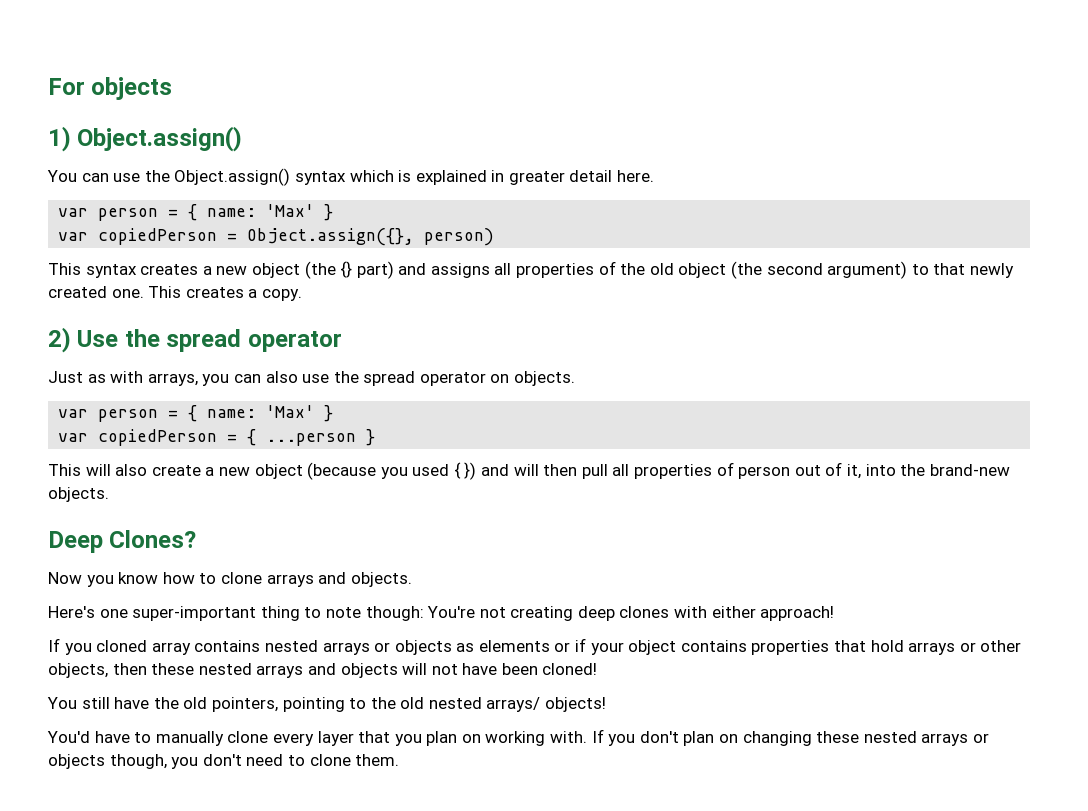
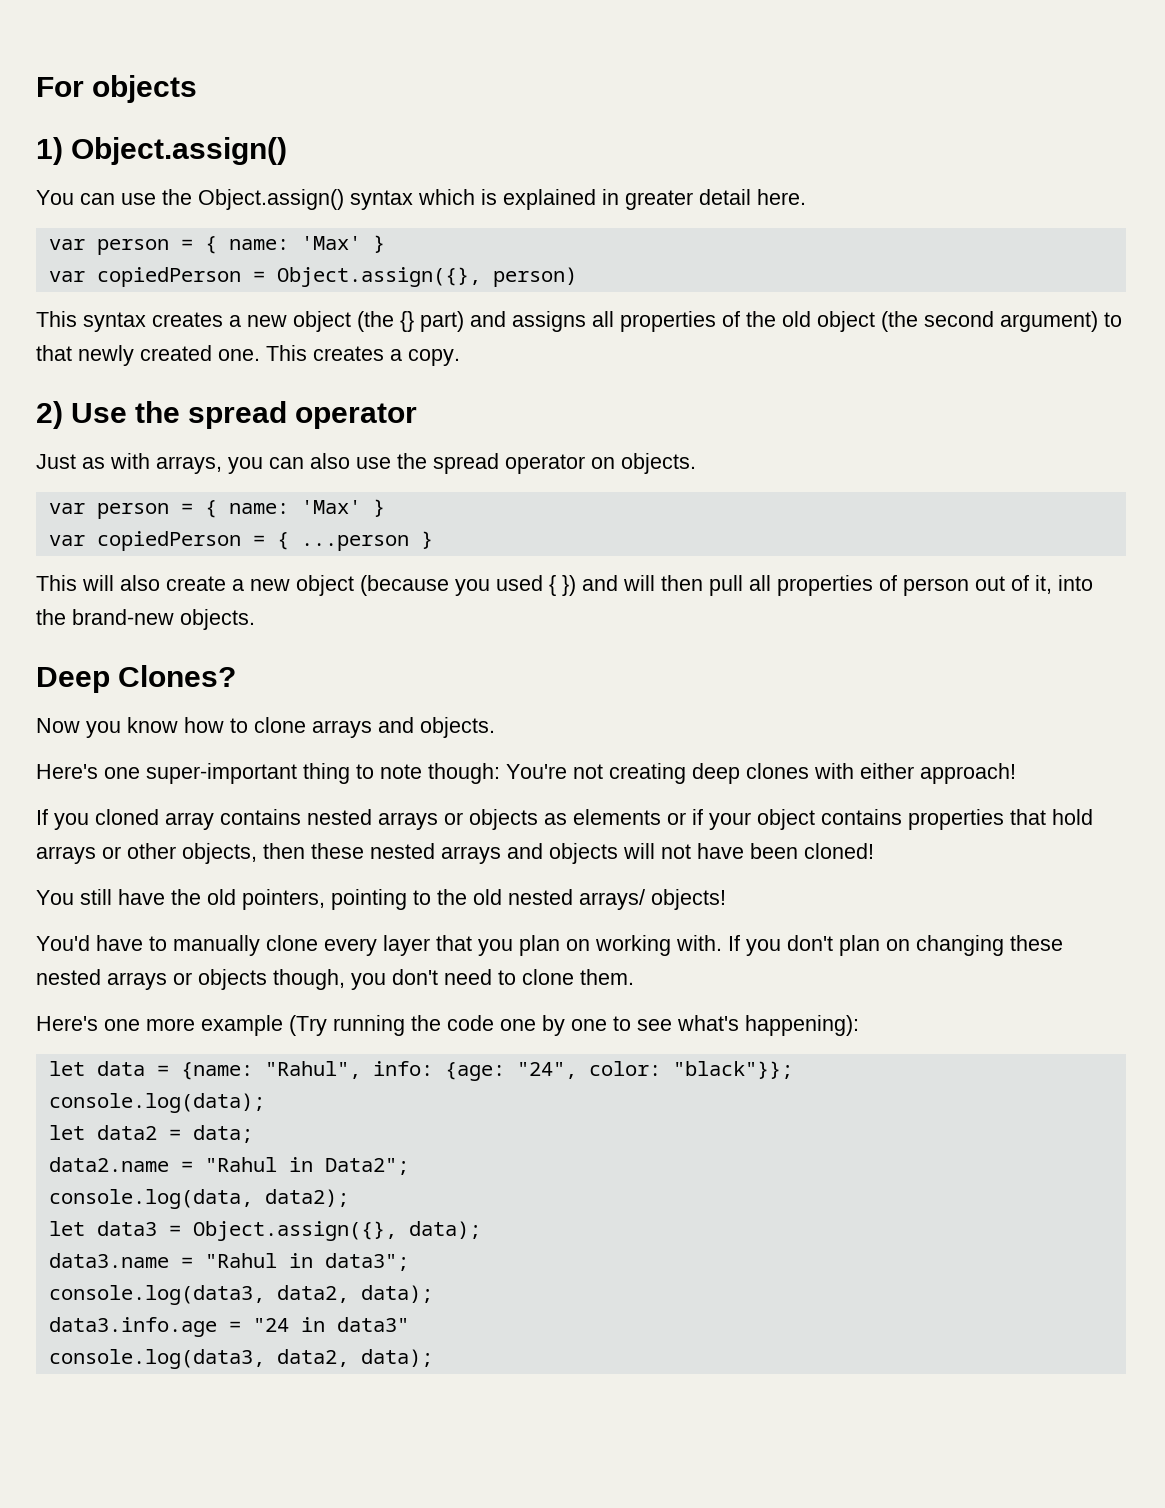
+ Here's one more example (Try running the code one by one to see what's happening):
+ let data = {name: "Rahul", info: {age: "24", color: "black"}};
+ console.log(data);
+ let data2 = data;
+ data2.name = "Rahul in Data2";
+ console.log(data, data2);
+ let data3 = Object.assign({}, data);
+ data3.name = "Rahul in data3";
+ console.log(data3, data2, data);
+ data3.info.age = "24 in data3"
+ console.log(data3, data2, data);

